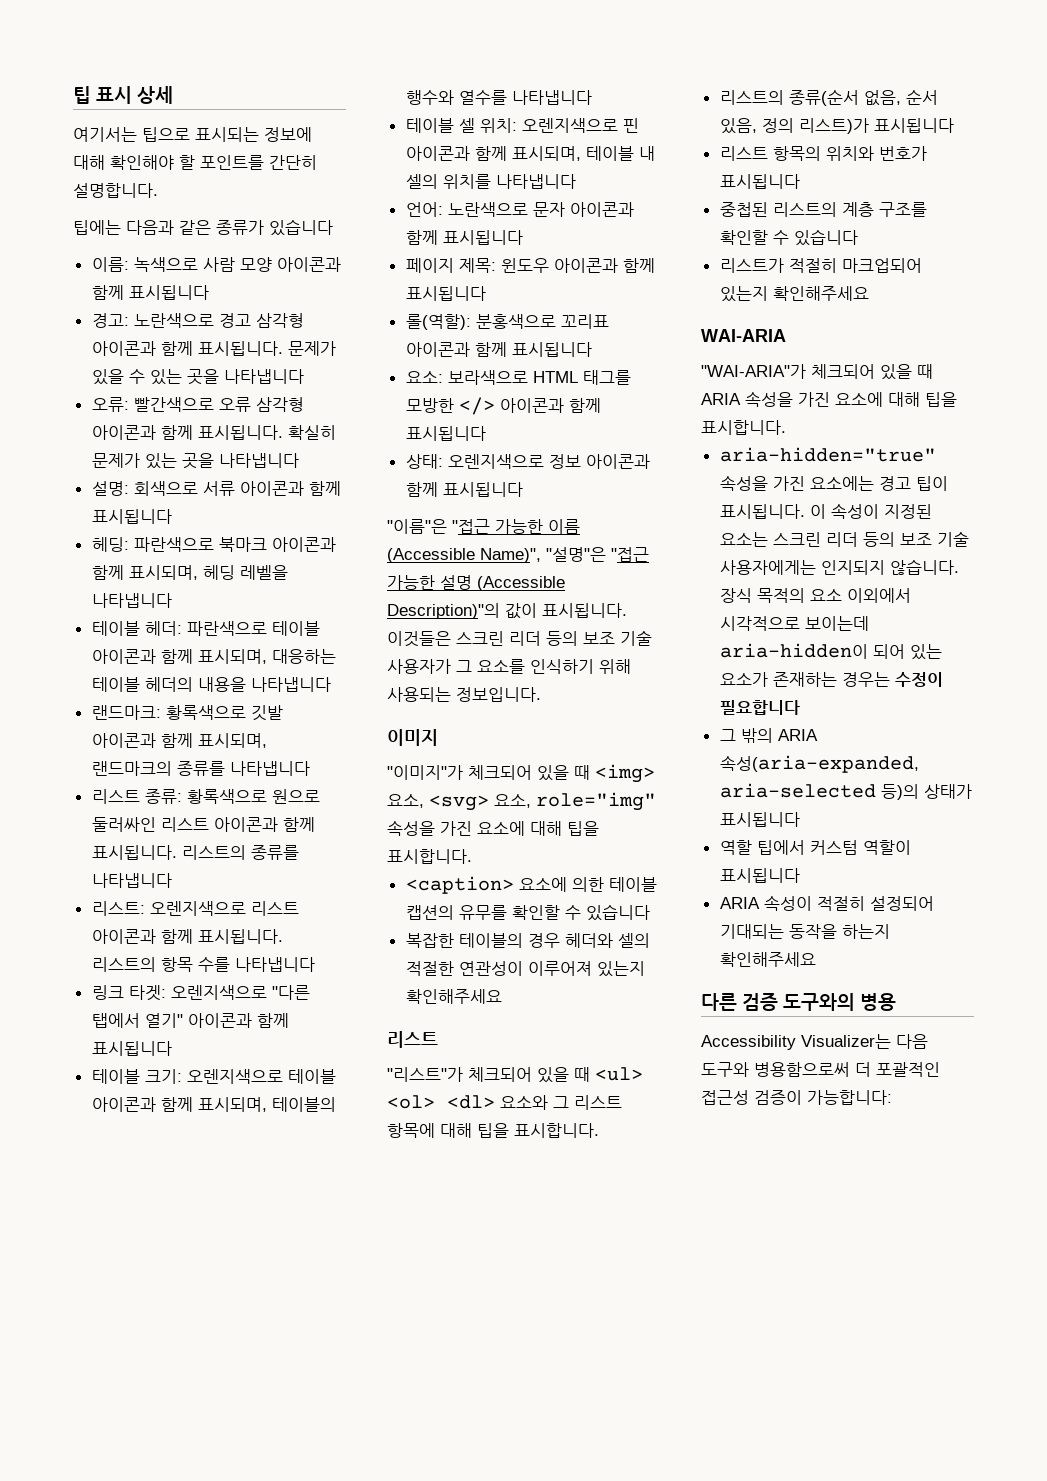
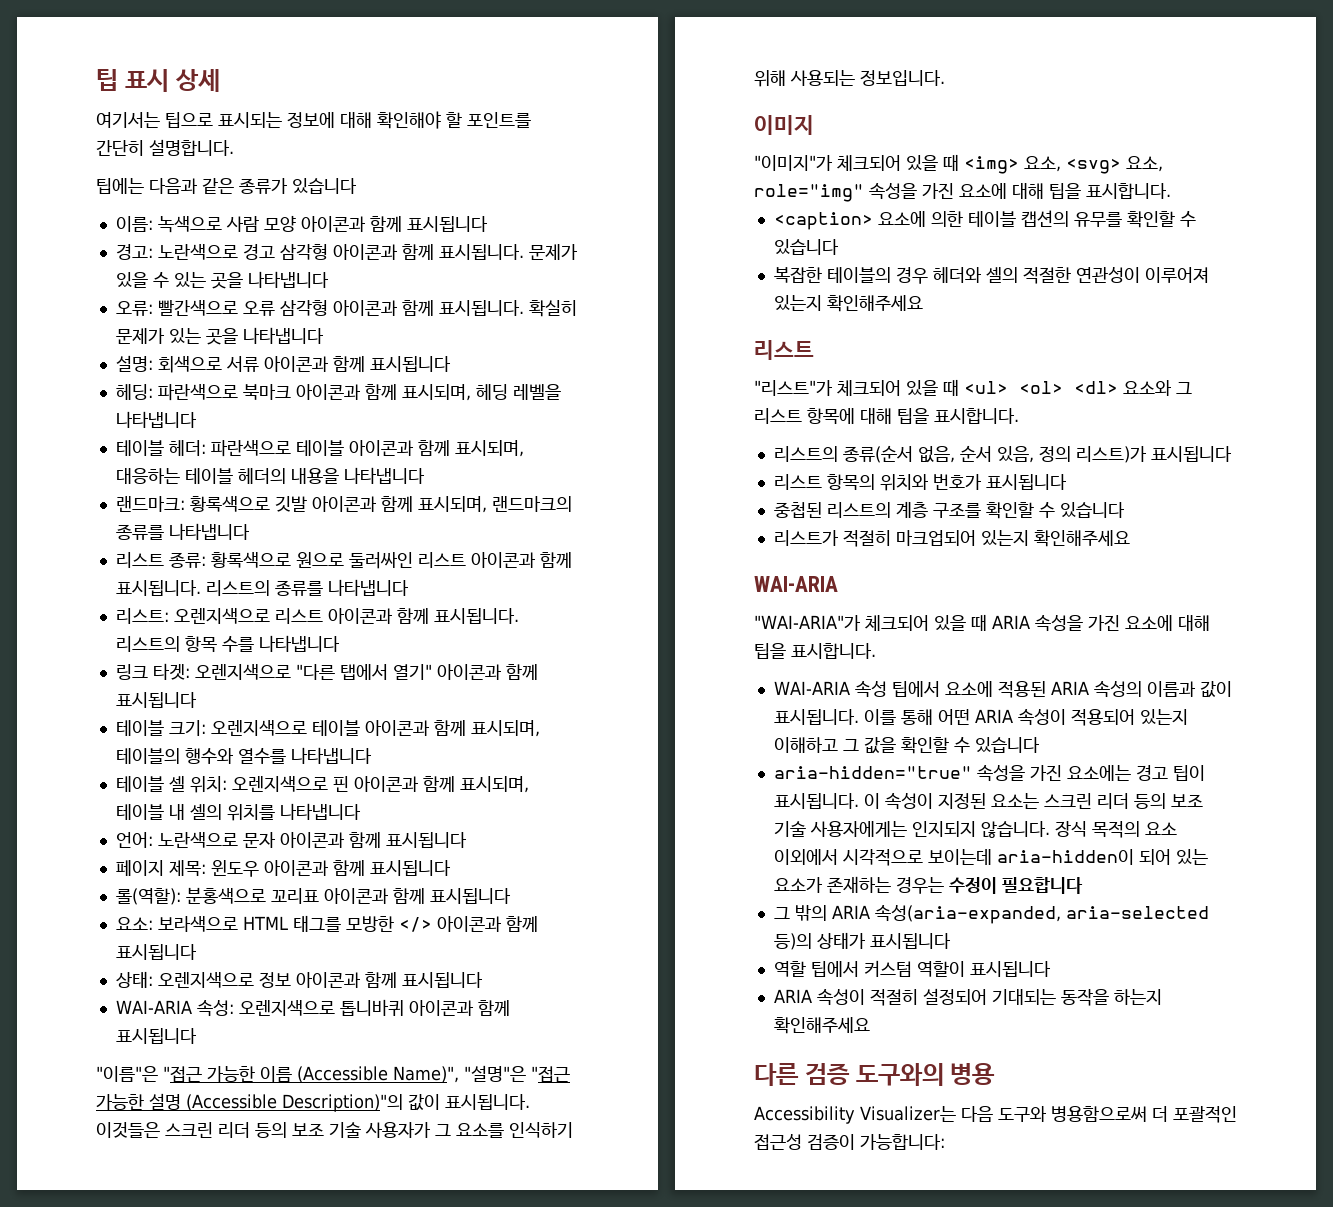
+ WAI-ARIA 속성: 오렌지색으로 톱니바퀴 아이콘과 함께 표시됩니다
+ WAI-ARIA 속성 팁에서 요소에 적용된 ARIA 속성의 이름과 값이 표시됩니다. 이를 통해 어떤 ARIA 속성이 적용되어 있는지 이해하고 그 값을 확인할 수 있습니다

